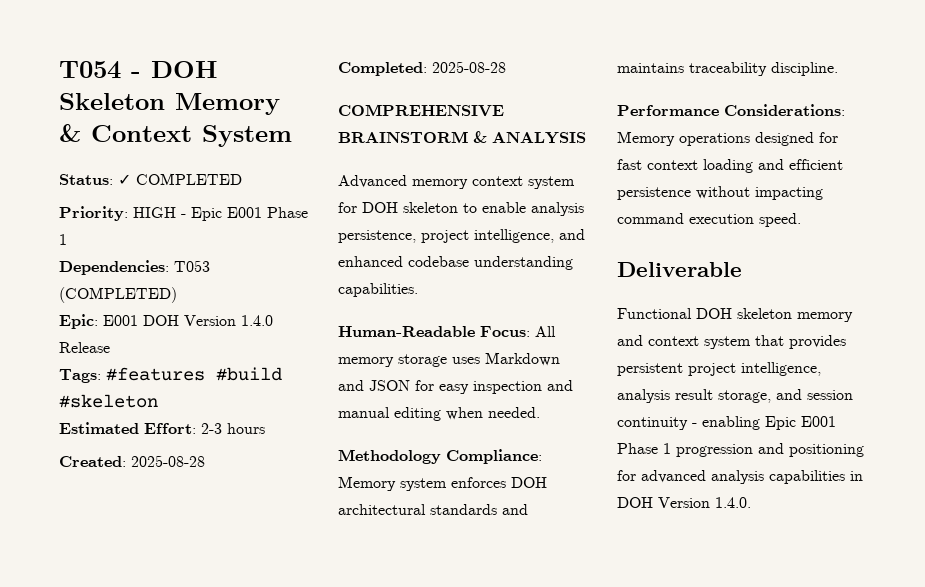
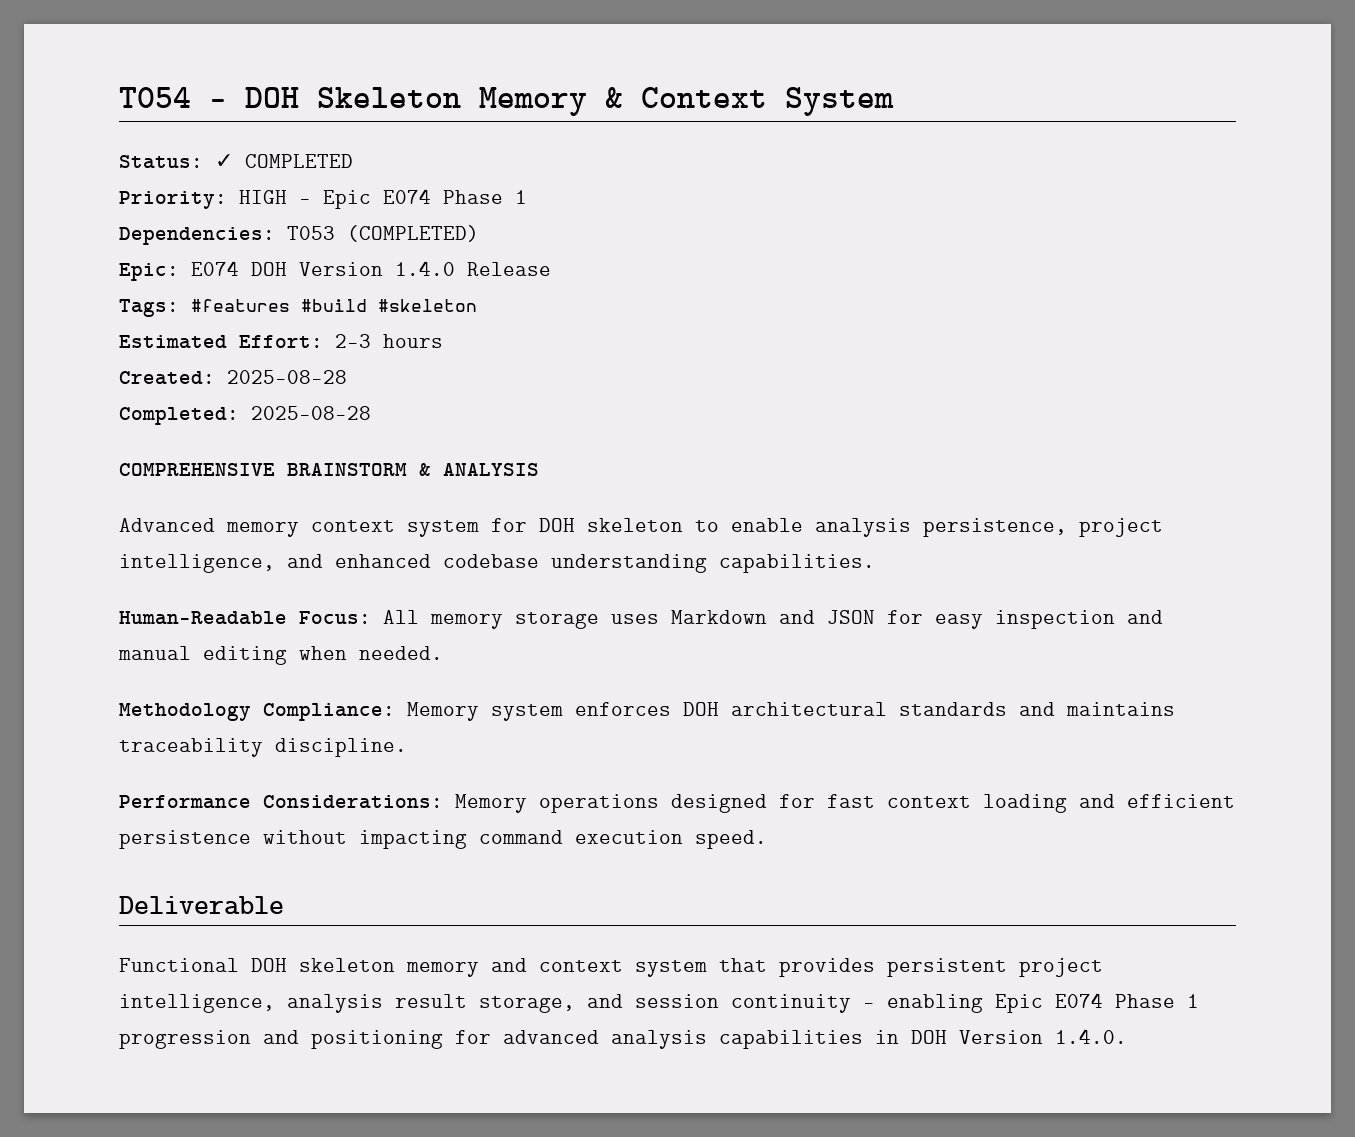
- Priority: HIGH - Epic E001 Phase 1
+ Priority: HIGH - Epic E074 Phase 1
- Epic: E001 DOH Version 1.4.0 Release
+ Epic: E074 DOH Version 1.4.0 Release
- Functional DOH skeleton memory and context system that provides persistent project intelligence, analysis result storage, and session continuity - enabling Epic E001 Phase 1 progression and positioning for advanced analysis capabilities in DOH Version 1.4.0.
+ Functional DOH skeleton memory and context system that provides persistent project intelligence, analysis result storage, and session continuity - enabling Epic E074 Phase 1 progression and positioning for advanced analysis capabilities in DOH Version 1.4.0.

